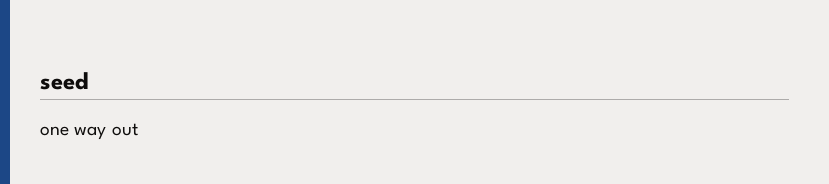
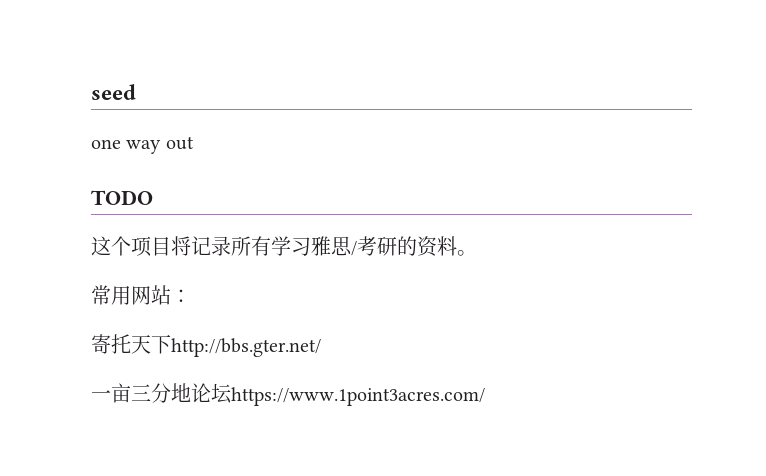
+ TODO
+ 这个项目将记录所有学习雅思/考研的资料。
+ 常用网站：
+ 寄托天下http://bbs.gter.net/
+ 一亩三分地论坛https://www.1point3acres.com/

